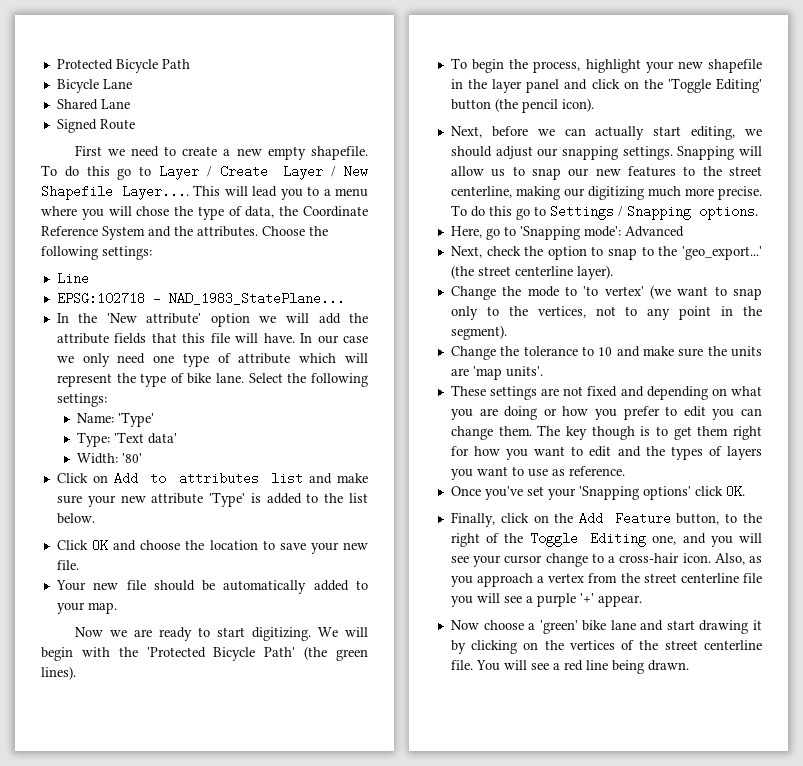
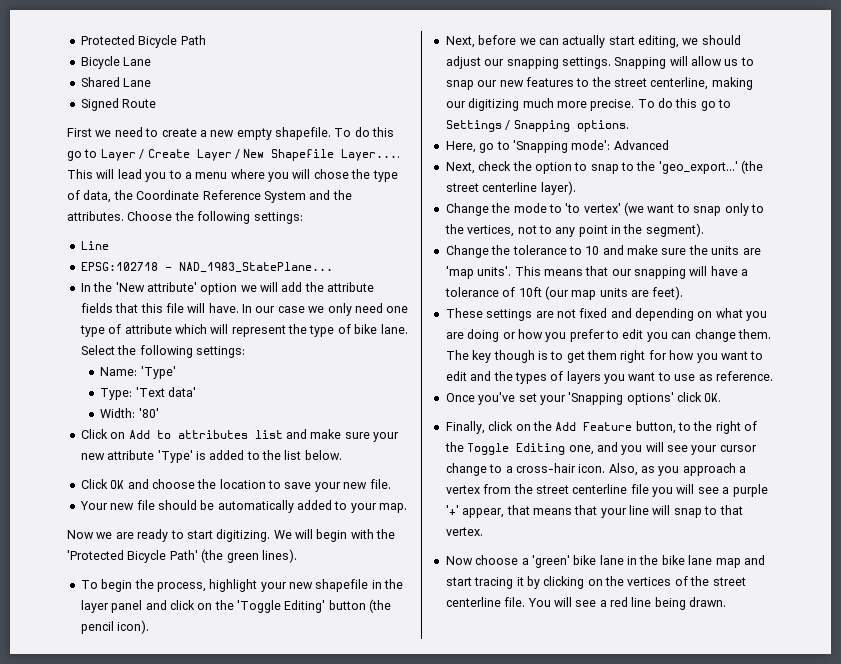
+ This means that our snapping will have a tolerance of 10ft (our map units are feet).
- Also, as you approach a vertex from the street centerline file you will see a purple '+' appear.
+ Also, as you approach a vertex from the street centerline file you will see a purple '+' appear, that means that your line will snap to that vertex.
- Now choose a 'green' bike lane and start drawing it by clicking on the vertices of the street centerline file.
+ Now choose a 'green' bike lane in the bike lane map and start tracing it by clicking on the vertices of the street centerline file.

